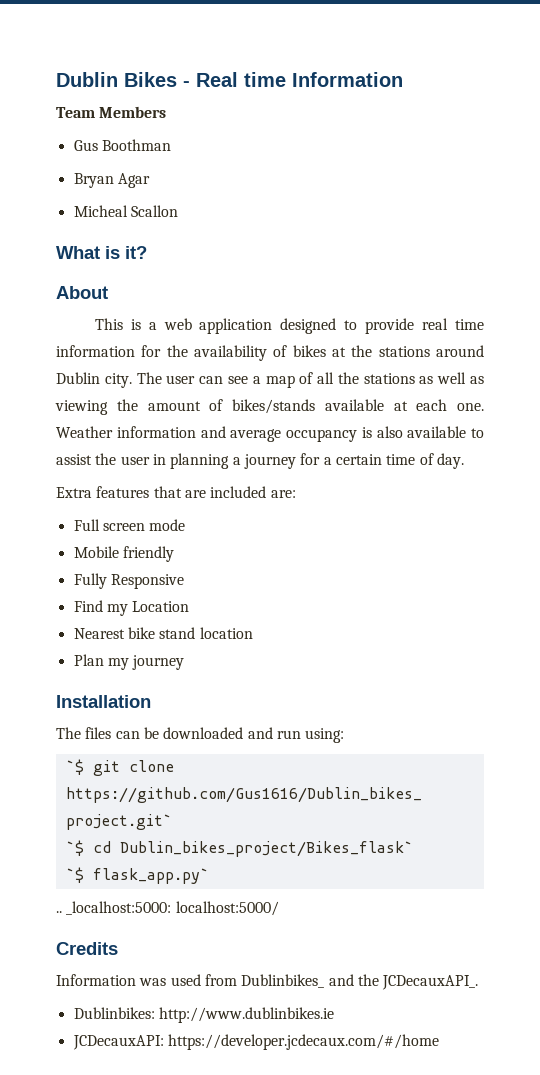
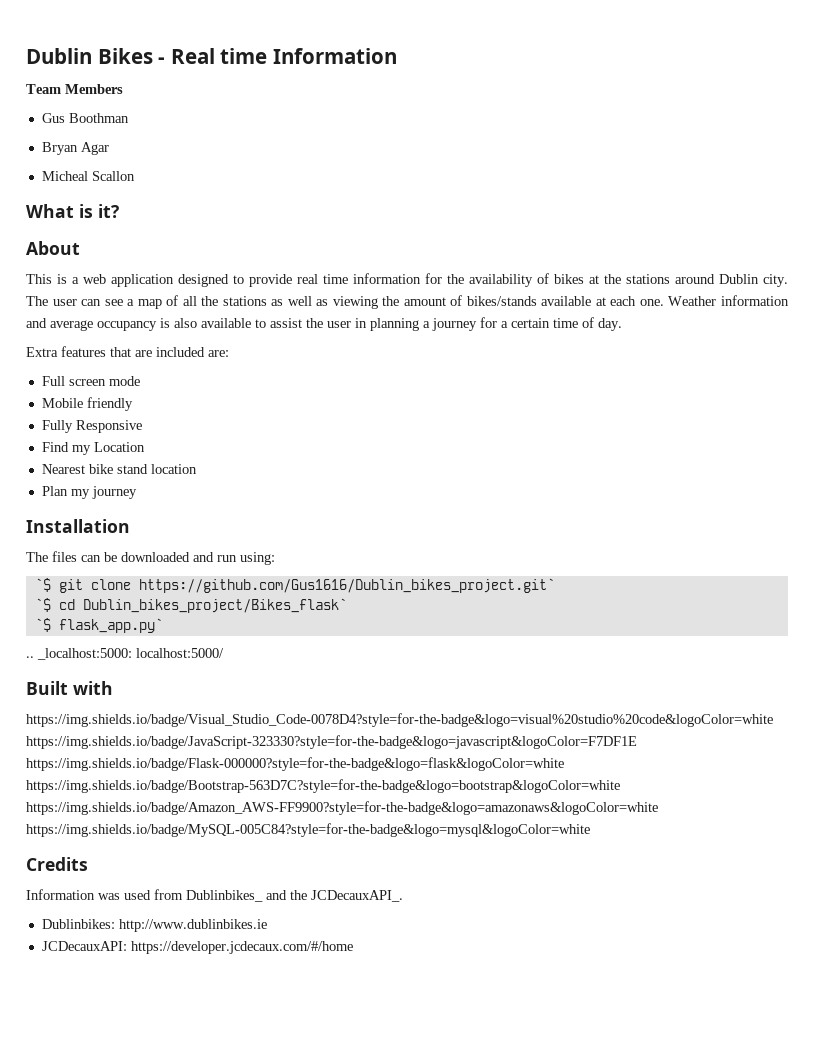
+ Built with
+ https://img.shields.io/badge/Visual_Studio_Code-0078D4?style=for-the-badge&logo=visual%20studio%20code&logoColor=white https://img.shields.io/badge/JavaScript-323330?style=for-the-badge&logo=javascript&logoColor=F7DF1E https://img.shields.io/badge/Flask-000000?style=for-the-badge&logo=flask&logoColor=white https://img.shields.io/badge/Bootstrap-563D7C?style=for-the-badge&logo=bootstrap&logoColor=white https://img.shields.io/badge/Amazon_AWS-FF9900?style=for-the-badge&logo=amazonaws&logoColor=white https://img.shields.io/badge/MySQL-005C84?style=for-the-badge&logo=mysql&logoColor=white

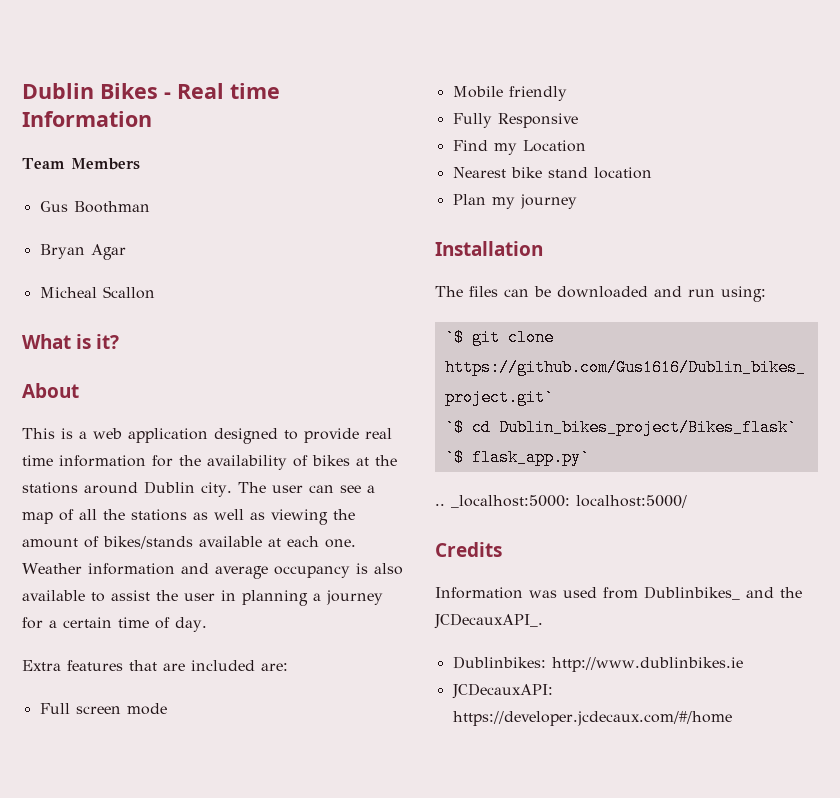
- Built with
- https://img.shields.io/badge/Visual_Studio_Code-0078D4?style=for-the-badge&logo=visual%20studio%20code&logoColor=white https://img.shields.io/badge/JavaScript-323330?style=for-the-badge&logo=javascript&logoColor=F7DF1E https://img.shields.io/badge/Flask-000000?style=for-the-badge&logo=flask&logoColor=white https://img.shields.io/badge/Bootstrap-563D7C?style=for-the-badge&logo=bootstrap&logoColor=white https://img.shields.io/badge/Amazon_AWS-FF9900?style=for-the-badge&logo=amazonaws&logoColor=white https://img.shields.io/badge/MySQL-005C84?style=for-the-badge&logo=mysql&logoColor=white

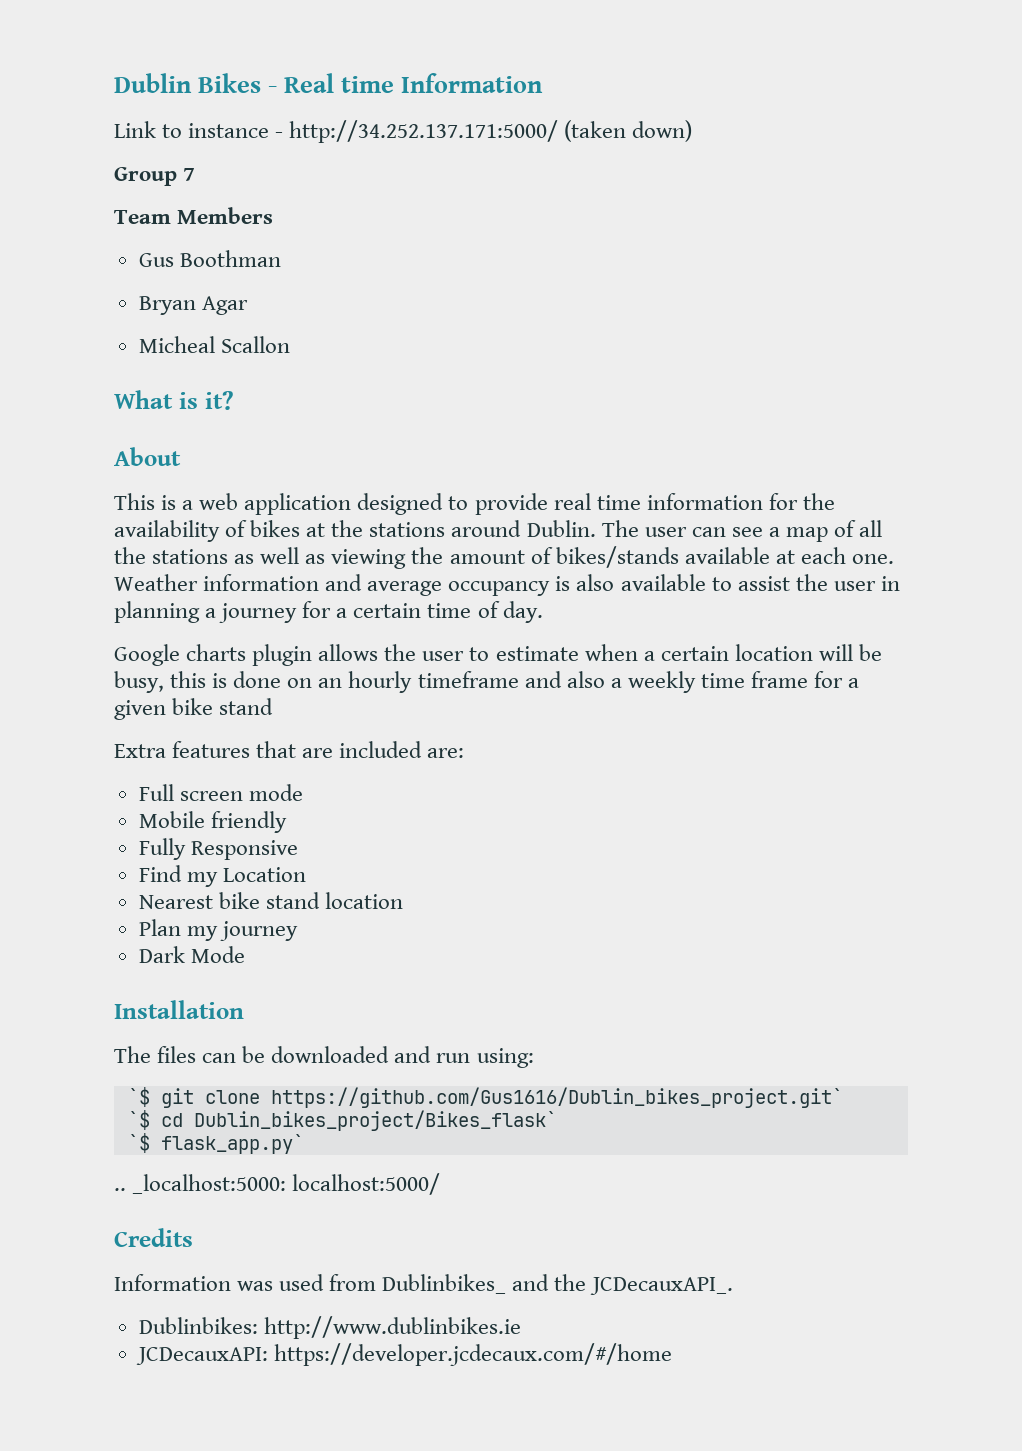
+ Link to instance - http://34.252.137.171:5000/ (taken down)
+ Group 7
- This is a web application designed to provide real time information for the availability of bikes at the stations around Dublin city.
+ This is a web application designed to provide real time information for the availability of bikes at the stations around Dublin.
+ Google charts plugin allows the user to estimate when a certain location will be busy, this is done on an hourly timeframe and also a weekly time frame for a given bike stand
+ Dark Mode

